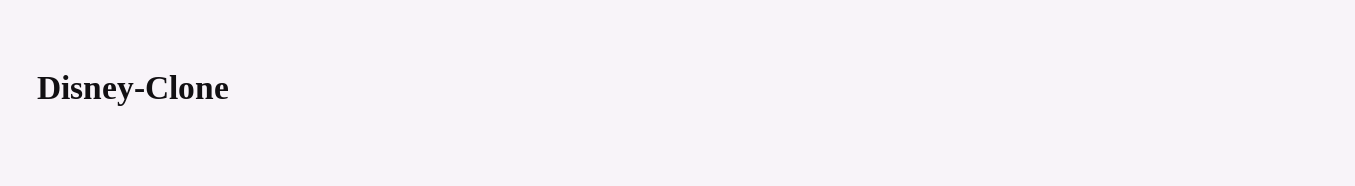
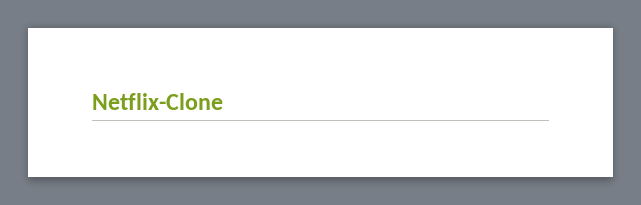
- Disney-Clone
+ Netflix-Clone

